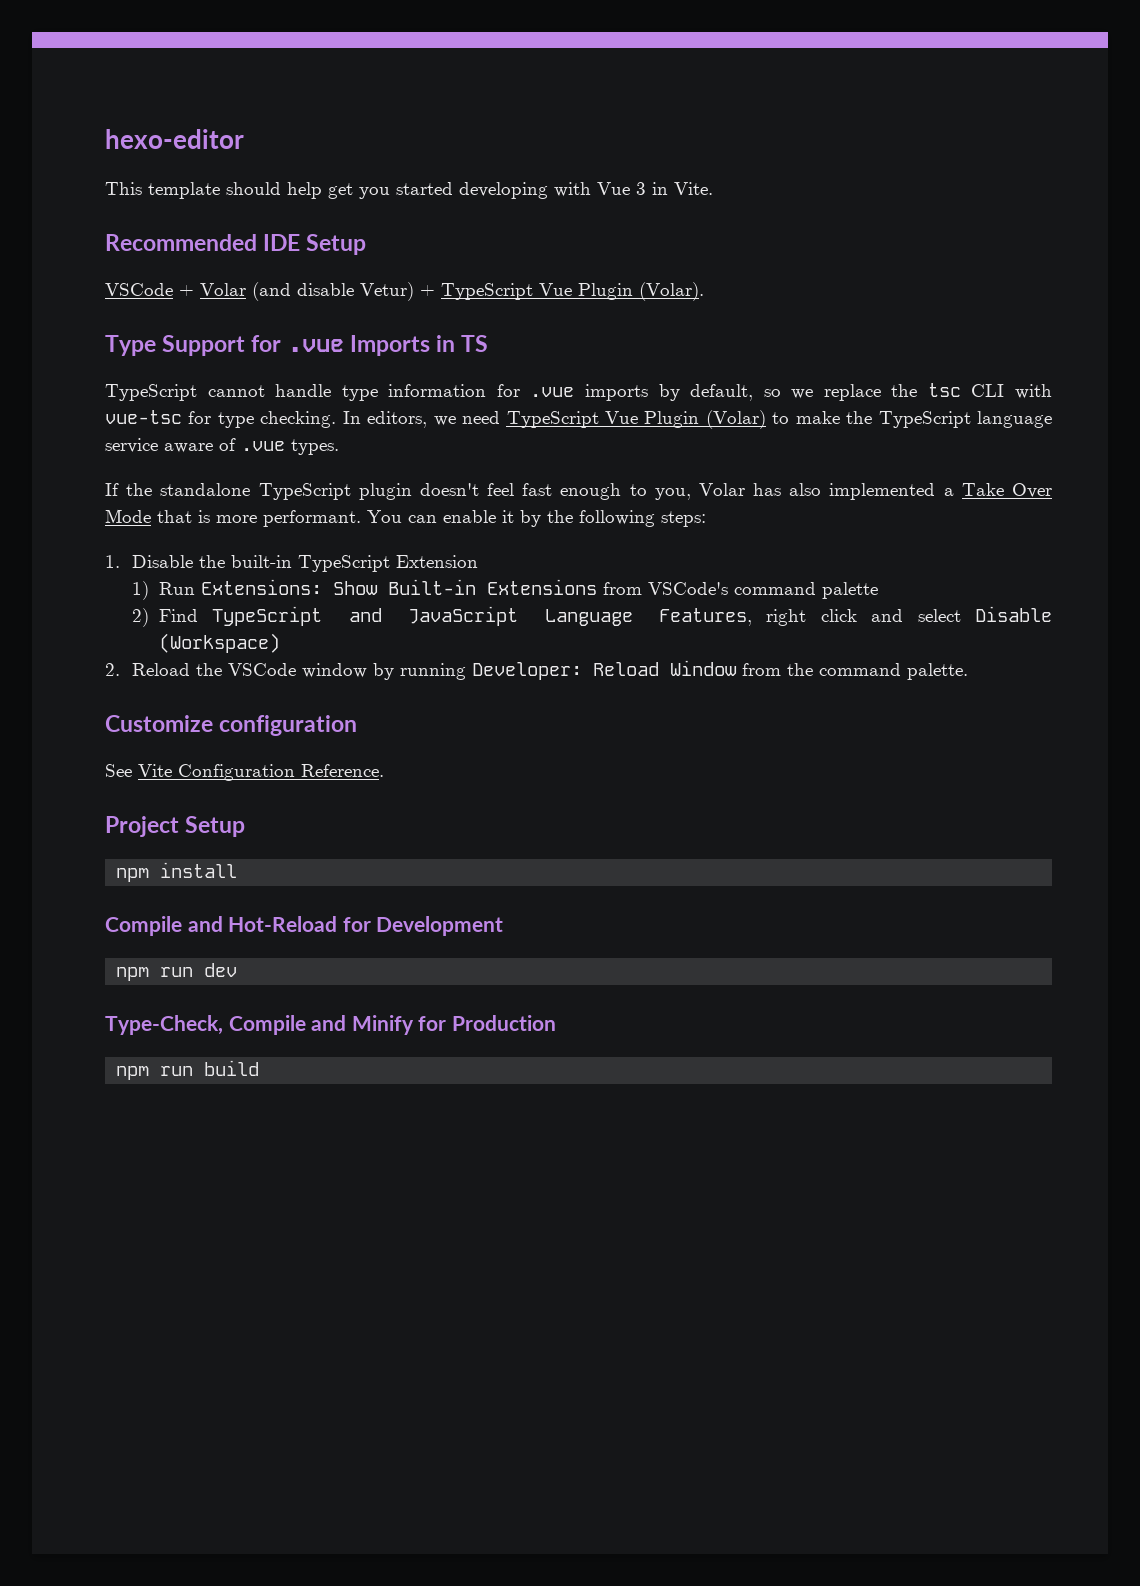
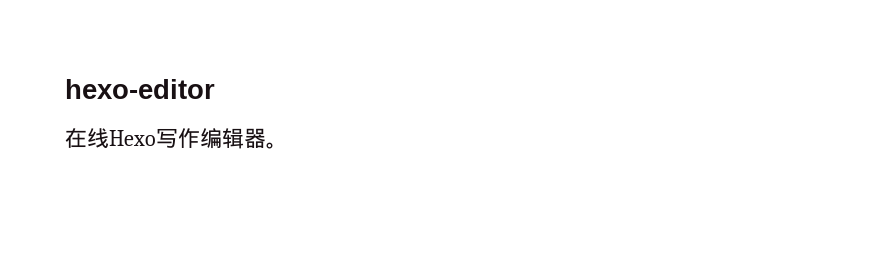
- This template should help get you started developing with Vue 3 in Vite.
- Recommended IDE Setup
- VSCode + Volar (and disable Vetur) + TypeScript Vue Plugin (Volar).
- Type Support for .vue Imports in TS
- TypeScript cannot handle type information for .vue imports by default, so we replace the tsc CLI with vue-tsc for type checking. In editors, we need TypeScript Vue Plugin (Volar) to make the TypeScript language service aware of .vue types.
- If the standalone TypeScript plugin doesn't feel fast enough to you, Volar has also implemented a Take Over Mode that is more performant. You can enable it by the following steps:
- 1. Disable the built-in TypeScript Extension
- 1) Run Extensions: Show Built-in Extensions from VSCode's command palette
- 2) Find TypeScript and JavaScript Language Features, right click and select Disable (Workspace)
- 2. Reload the VSCode window by running Developer: Reload Window from the command palette.
- Customize configuration
- See Vite Configuration Reference.
- Project Setup
- npm install
- Compile and Hot-Reload for Development
- npm run dev
- Type-Check, Compile and Minify for Production
- npm run build
+ 在线Hexo写作编辑器。

